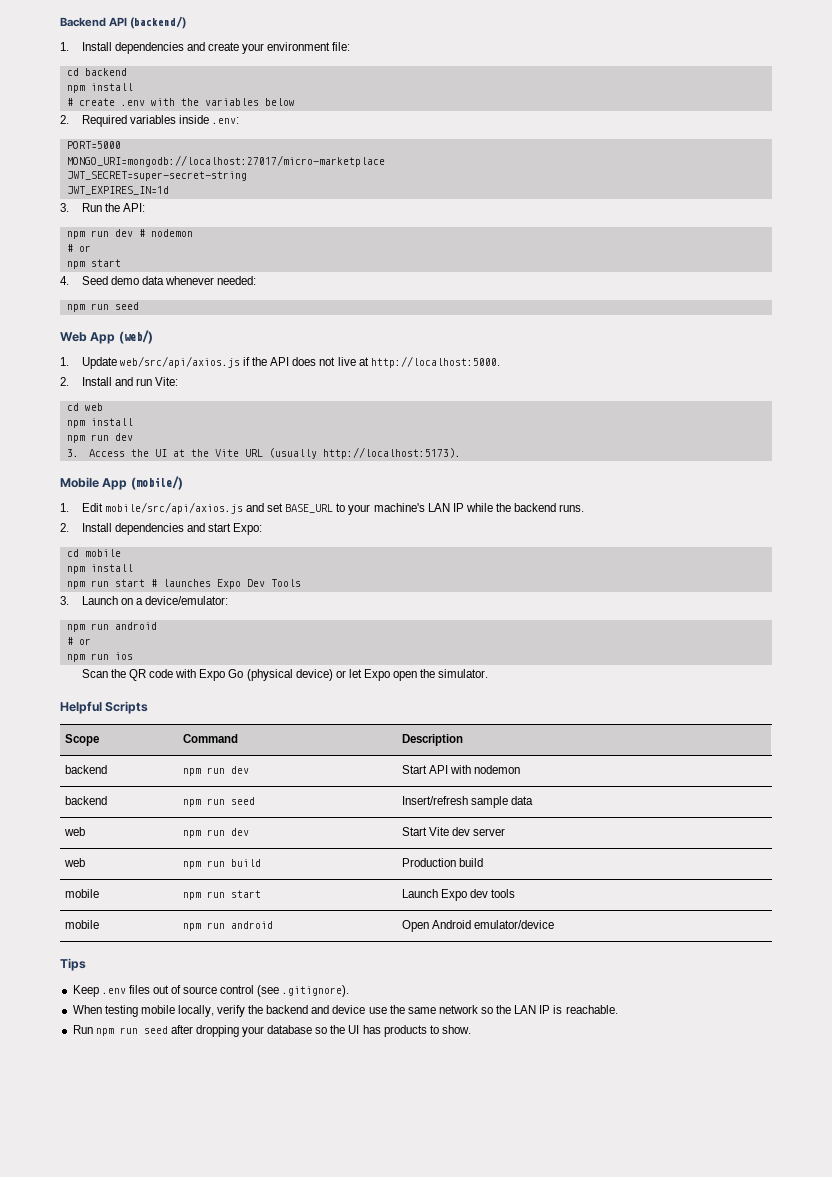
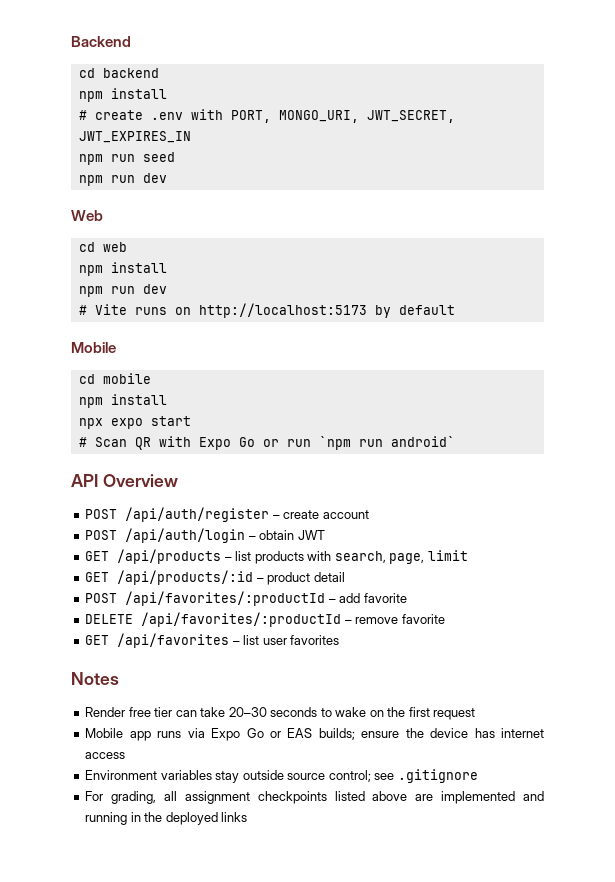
- Backend API (backend/)
- 1. Install dependencies and create your environment file:
+ Backend
- # create .env with the variables below
- 2. Required variables inside .env:
- PORT=5000
- MONGO_URI=mongodb://localhost:27017/micro-marketplace
- JWT_SECRET=super-secret-string
- JWT_EXPIRES_IN=1d
- 3. Run the API:
- npm run dev # nodemon
- # or
- npm start
- 4. Seed demo data whenever needed:
+ # create .env with PORT, MONGO_URI, JWT_SECRET, JWT_EXPIRES_IN
  npm run seed
- Web App (web/)
- 1. Update web/src/api/axios.js if the API does not live at http://localhost:5000.
- 2. Install and run Vite:
+ npm run dev
+ Web
- 3. Access the UI at the Vite URL (usually http://localhost:5173).
- Mobile App (mobile/)
- 1. Edit mobile/src/api/axios.js and set BASE_URL to your machine's LAN IP while the backend runs.
- 2. Install dependencies and start Expo:
+ # Vite runs on http://localhost:5173 by default
+ Mobile
- npm run start # launches Expo Dev Tools
- 3. Launch on a device/emulator:
- npm run android
- # or
- npm run ios
- Scan the QR code with Expo Go (physical device) or let Expo open the simulator.
- Helpful Scripts
- Scope | Command | Description
- backend | npm run dev | Start API with nodemon
- backend | npm run seed | Insert/refresh sample data
- web | npm run dev | Start Vite dev server
- web | npm run build | Production build
- mobile | npm run start | Launch Expo dev tools
- mobile | npm run android | Open Android emulator/device
- Tips
- Keep .env files out of source control (see .gitignore).
- When testing mobile locally, verify the backend and device use the same network so the LAN IP is reachable.
- Run npm run seed after dropping your database so the UI has products to show.
+ npx expo start
+ # Scan QR with Expo Go or run `npm run android`
+ API Overview
+ POST /api/auth/register – create account
+ POST /api/auth/login – obtain JWT
+ GET /api/products – list products with search, page, limit
+ GET /api/products/:id – product detail
+ POST /api/favorites/:productId – add favorite
+ DELETE /api/favorites/:productId – remove favorite
+ GET /api/favorites – list user favorites
+ Notes
+ Render free tier can take 20–30 seconds to wake on the first request
+ Mobile app runs via Expo Go or EAS builds; ensure the device has internet access
+ Environment variables stay outside source control; see .gitignore
+ For grading, all assignment checkpoints listed above are implemented and running in the deployed links

